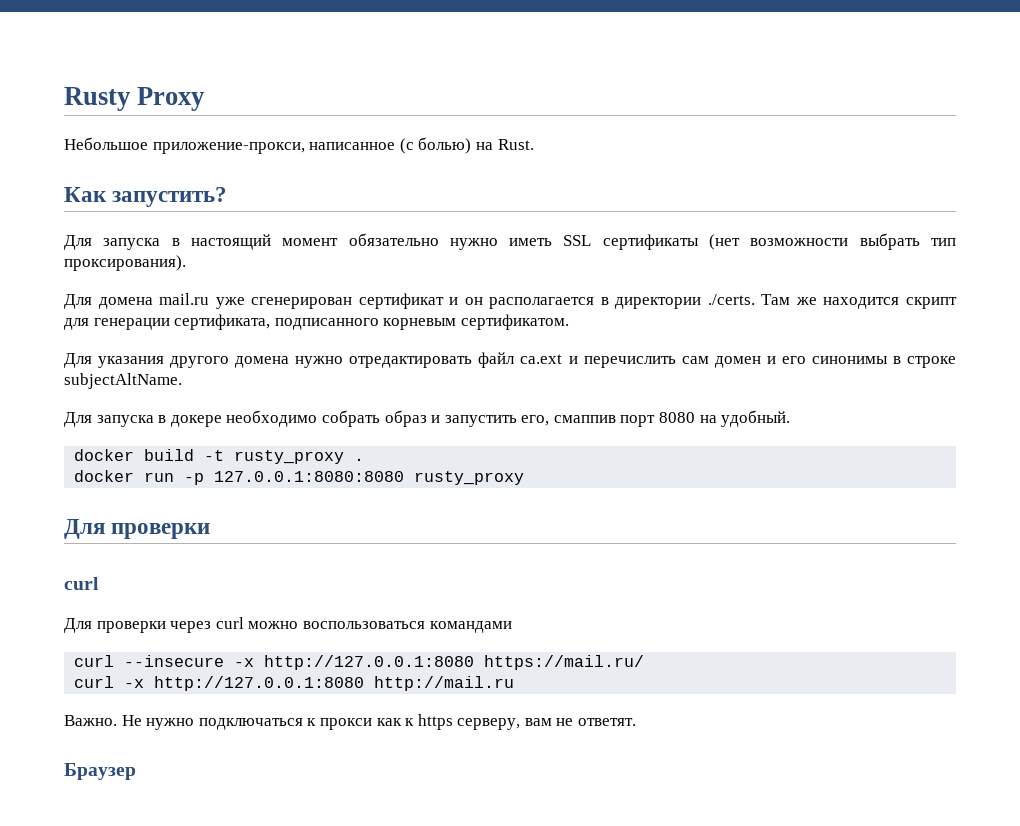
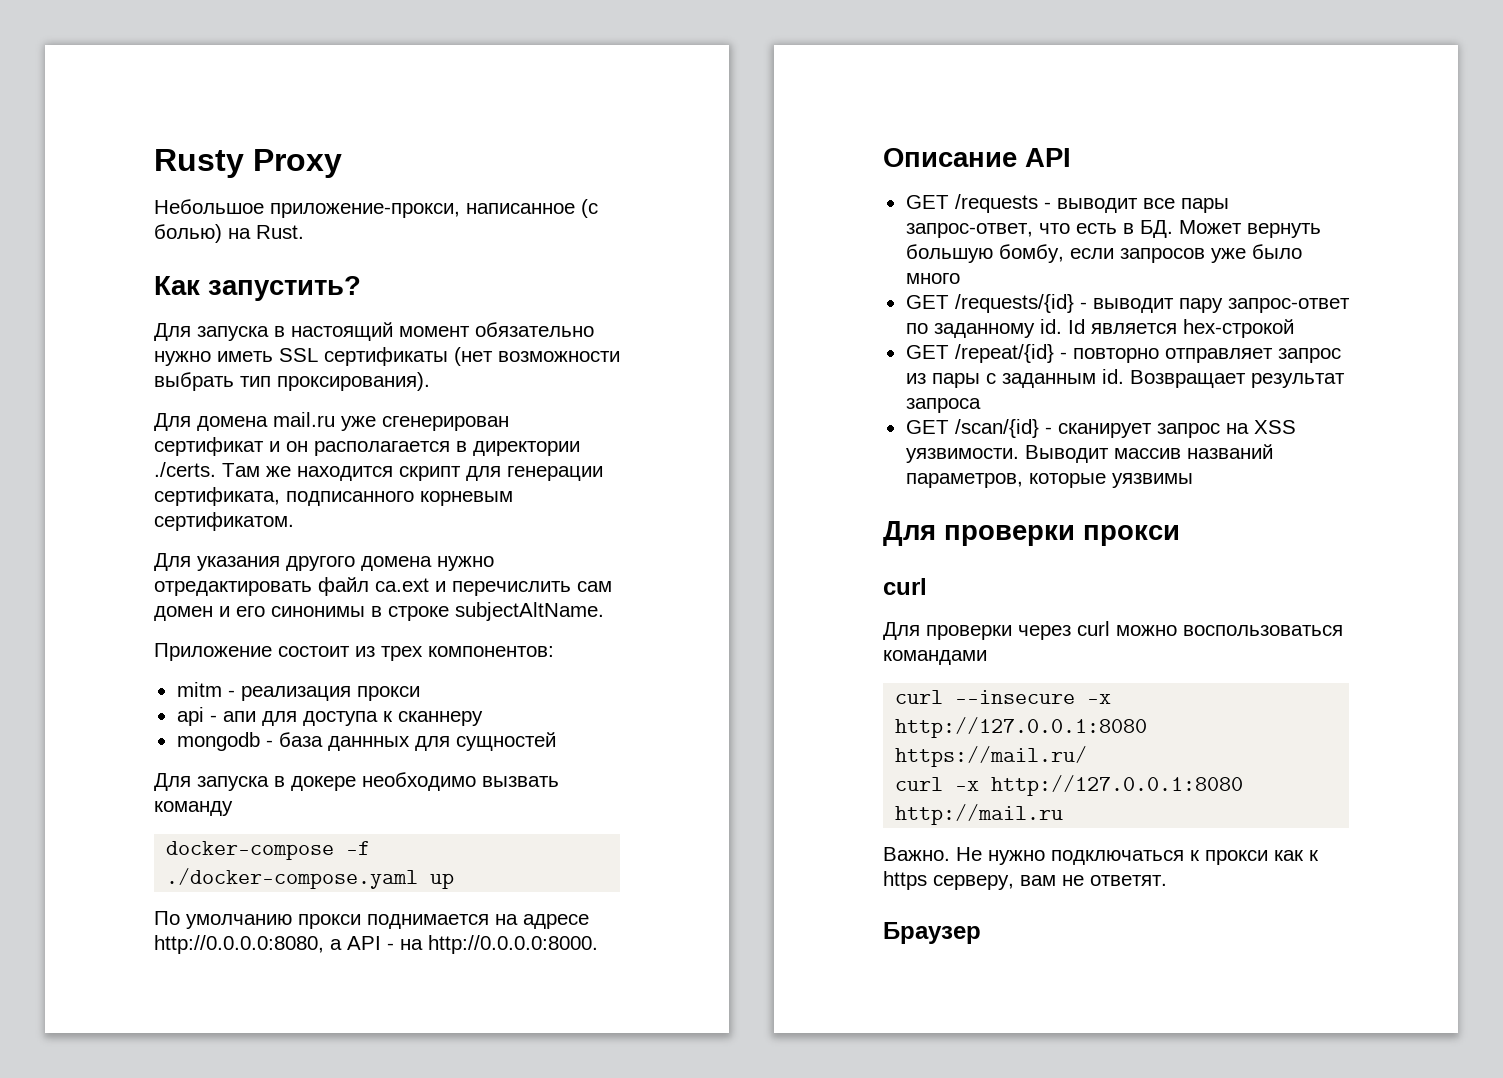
+ Приложение состоит из трех компонентов:
+ mitm - реализация прокси
+ api - апи для доступа к сканнеру
+ mongodb - база даннных для сущностей
- Для запуска в докере необходимо собрать образ и запустить его, смаппив порт 8080 на удобный.
- docker build -t rusty_proxy .
- docker run -p 127.0.0.1:8080:8080 rusty_proxy
- Для проверки
+ Для запуска в докере необходимо вызвать команду
+ docker-compose -f ./docker-compose.yaml up
+ По умолчанию прокси поднимается на адресе http://0.0.0.0:8080, а API - на http://0.0.0.0:8000.
+ Описание API
+ GET /requests - выводит все пары запрос-ответ, что есть в БД. Может вернуть большую бомбу, если запросов уже было много
+ GET /requests/{id} - выводит пару запрос-ответ по заданному id. Id является hex-строкой
+ GET /repeat/{id} - повторно отправляет запрос из пары с заданным id. Возвращает результат запроса
+ GET /scan/{id} - сканирует запрос на XSS уязвимости. Выводит массив названий параметров, которые уязвимы
+ Для проверки прокси

